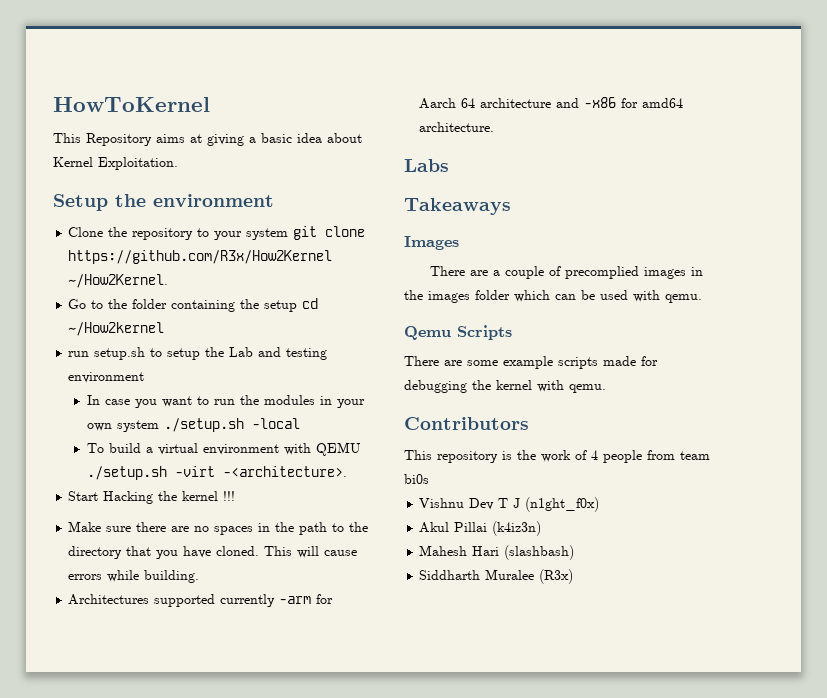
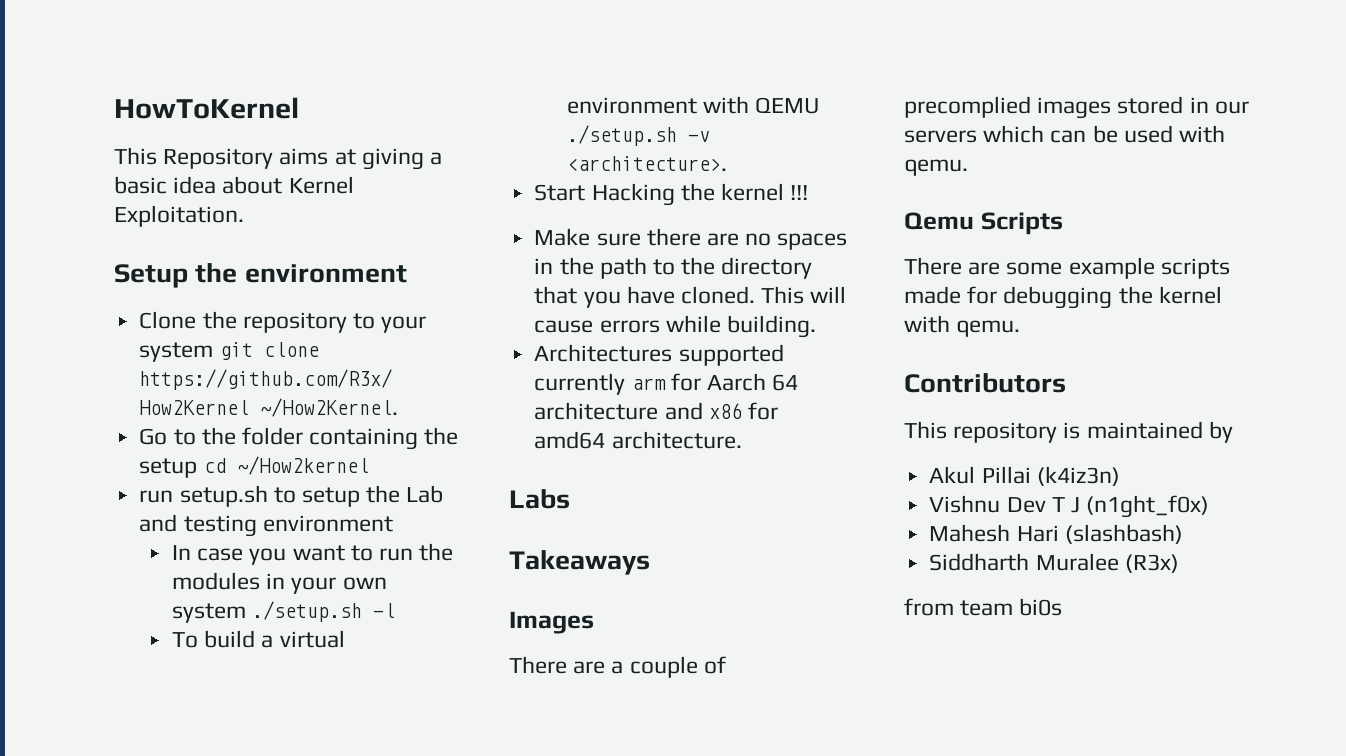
- In case you want to run the modules in your own system ./setup.sh -local
+ In case you want to run the modules in your own system ./setup.sh -l
- To build a virtual environment with QEMU ./setup.sh -virt -<architecture>.
+ To build a virtual environment with QEMU ./setup.sh -v <architecture>.
- Architectures supported currently -arm for Aarch 64 architecture and -x86 for amd64 architecture.
+ Architectures supported currently arm for Aarch 64 architecture and x86 for amd64 architecture.
- There are a couple of precomplied images in the images folder which can be used with qemu.
+ There are a couple of precomplied images stored in our servers which can be used with qemu.
- This repository is the work of 4 people from team bi0s
+ This repository is maintained by
+ Akul Pillai (k4iz3n)
- Akul Pillai (k4iz3n)
+ from team bi0s

